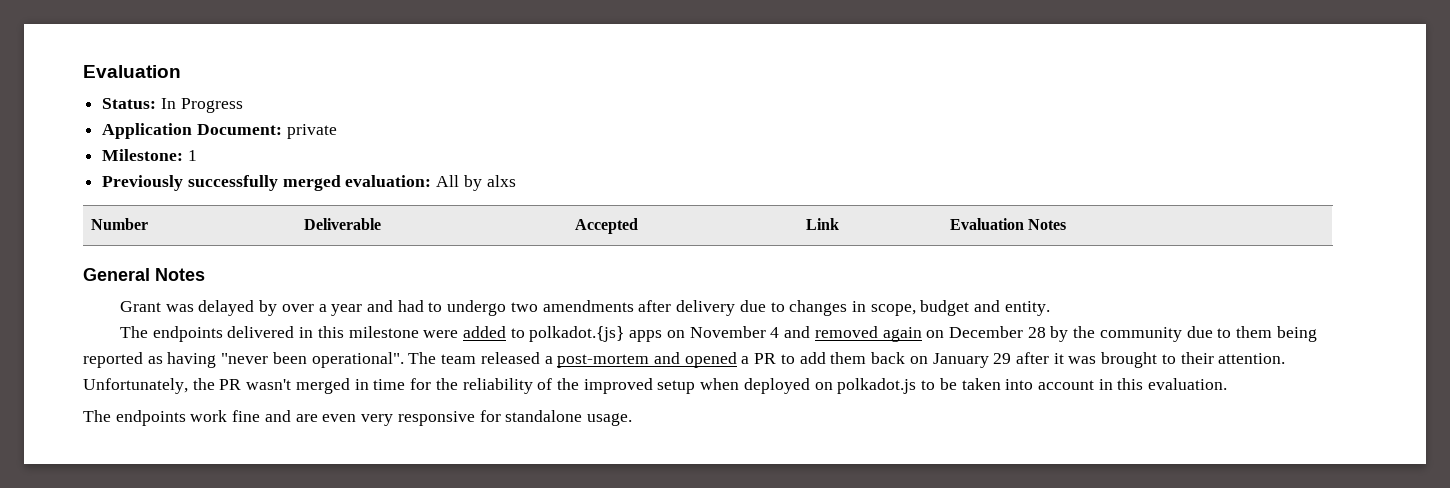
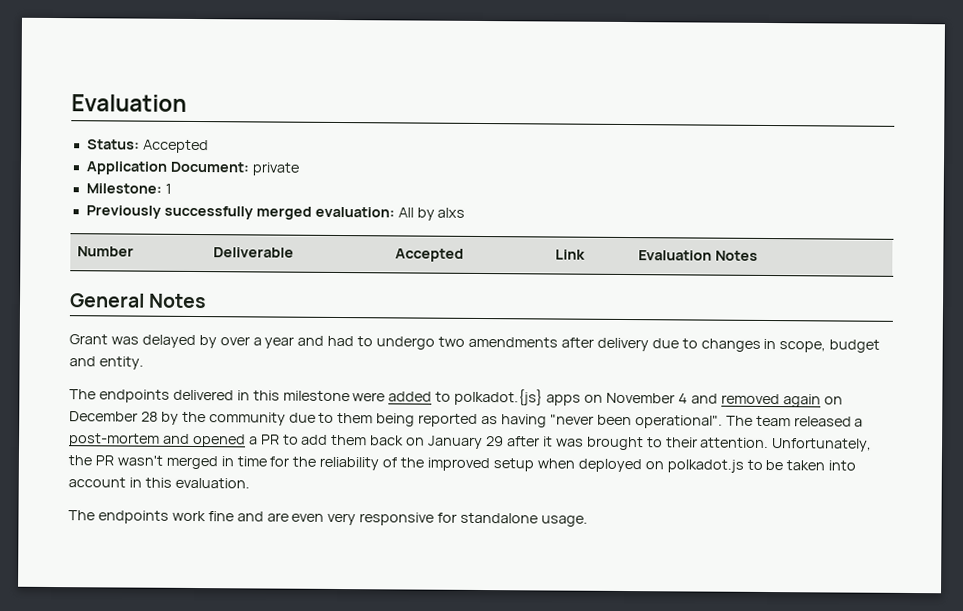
- Status: In Progress
+ Status: Accepted

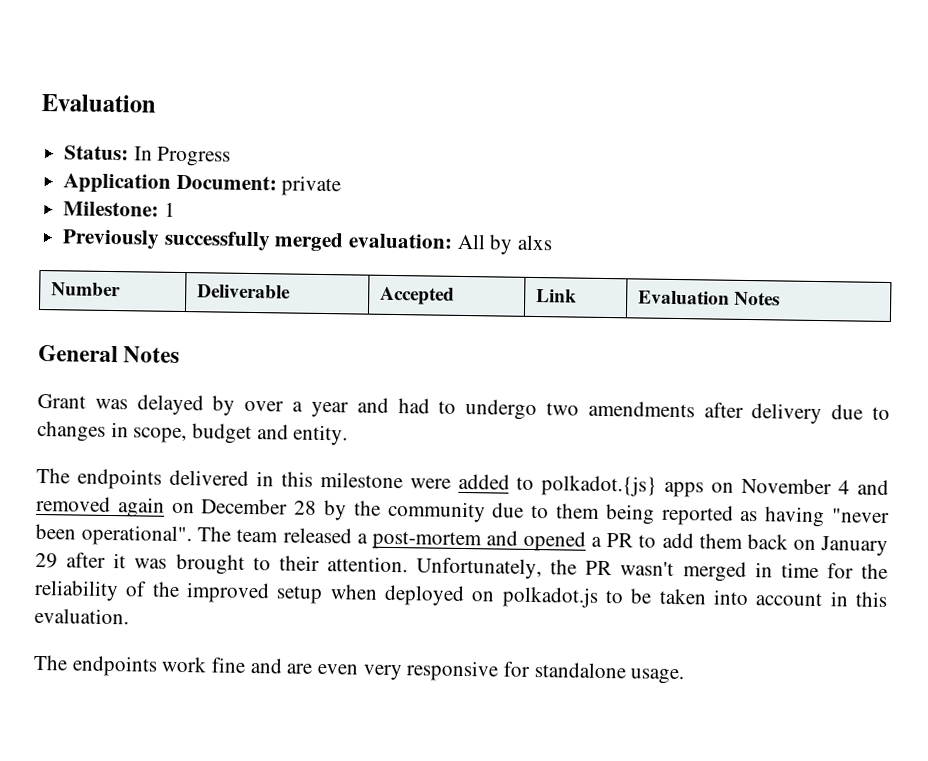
- Status: Accepted
+ Status: In Progress

